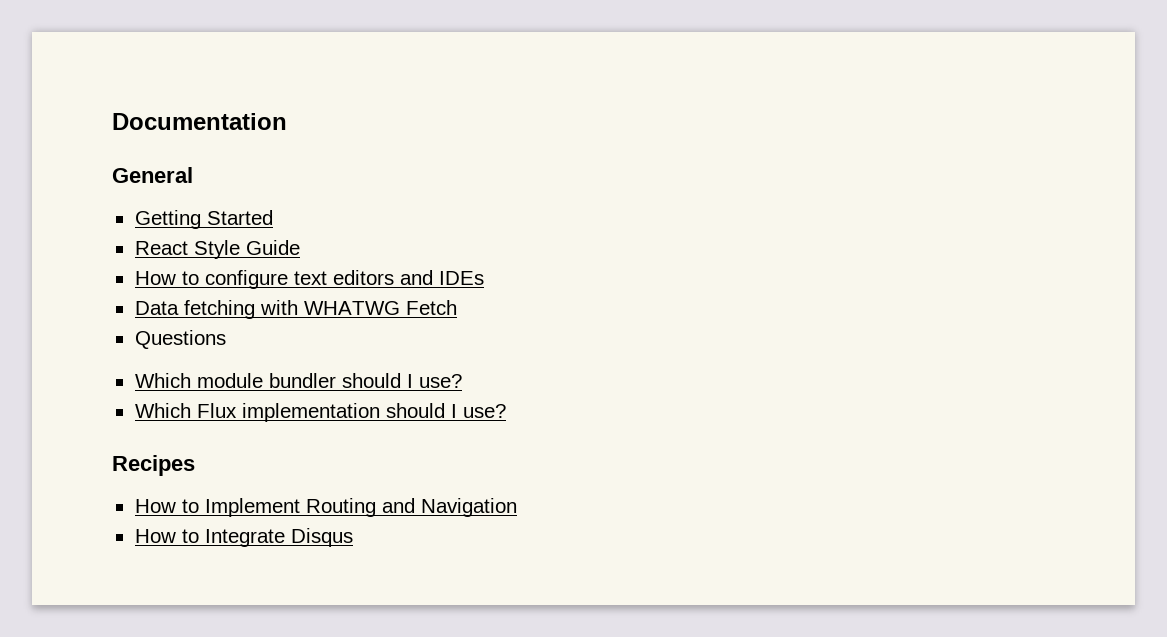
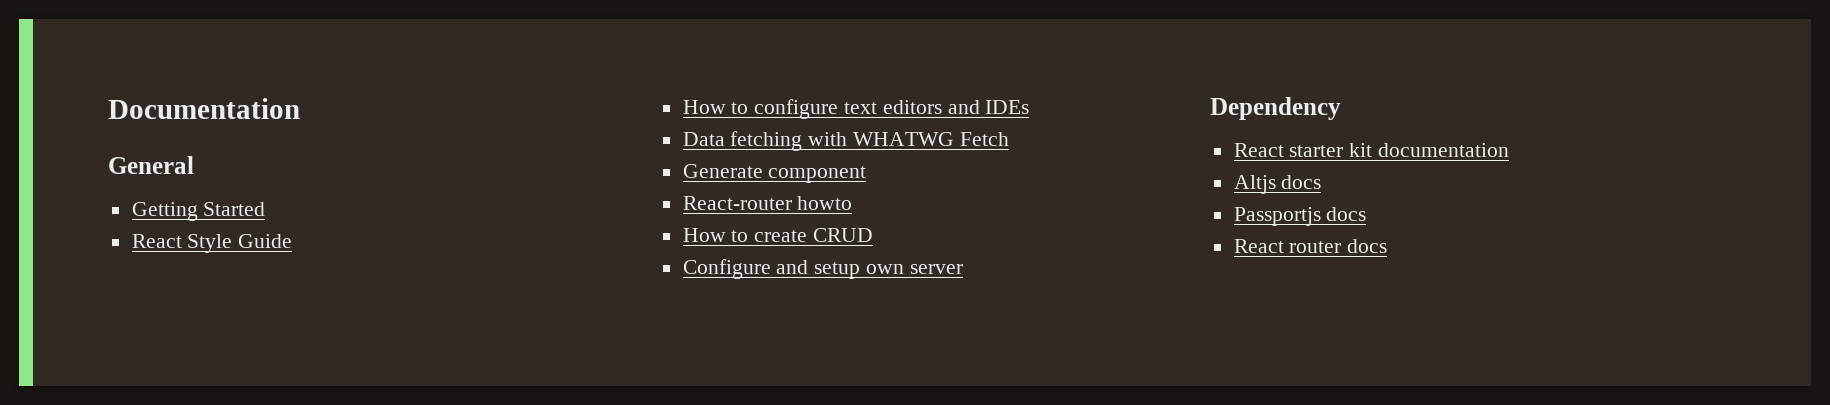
- Questions
- Which module bundler should I use?
- Which Flux implementation should I use?
- Recipes
- How to Implement Routing and Navigation
- How to Integrate Disqus
+ Generate component
+ React-router howto
+ How to create CRUD
+ Configure and setup own server
+ Dependency
+ React starter kit documentation
+ Altjs docs
+ Passportjs docs
+ React router docs

